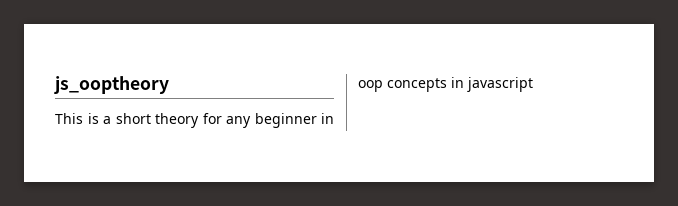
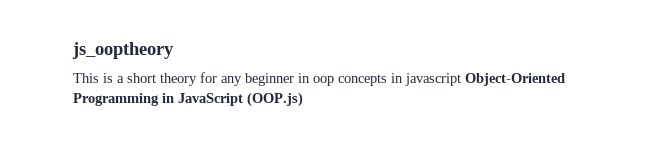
- This is a short theory for any beginner in oop concepts in javascript
+ This is a short theory for any beginner in oop concepts in javascript Object-Oriented Programming in JavaScript (OOP.js)

